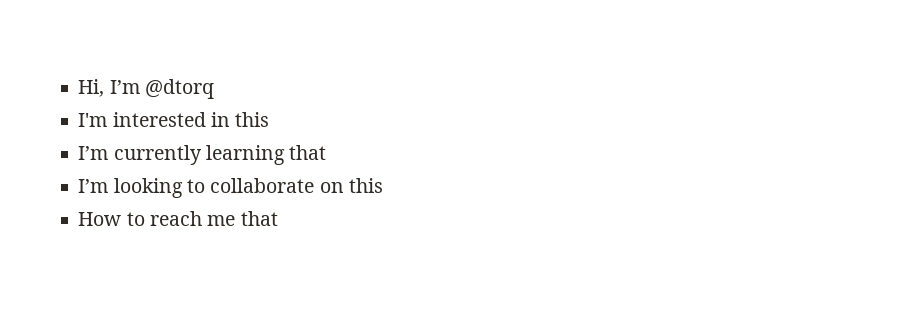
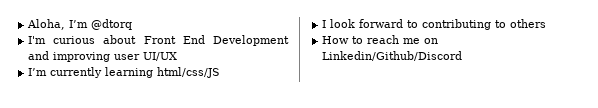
- Hi, I’m @dtorq
+ Aloha, I’m @dtorq
- I'm interested in this
- I’m currently learning that
- I’m looking to collaborate on this
+ I'm curious about Front End Development and improving user UI/UX
+ I’m currently learning html/css/JS
+ I look forward to contributing to others
- How to reach me that
+ How to reach me on Linkedin/Github/Discord

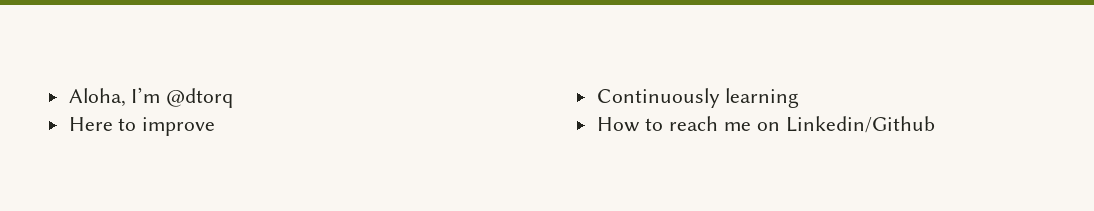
- I'm curious about Front End Development and improving user UI/UX
- I’m currently learning html/css/JS
- I look forward to contributing to others
+ Here to improve
+ Continuously learning
- How to reach me on Linkedin/Github/Discord
+ How to reach me on Linkedin/Github

